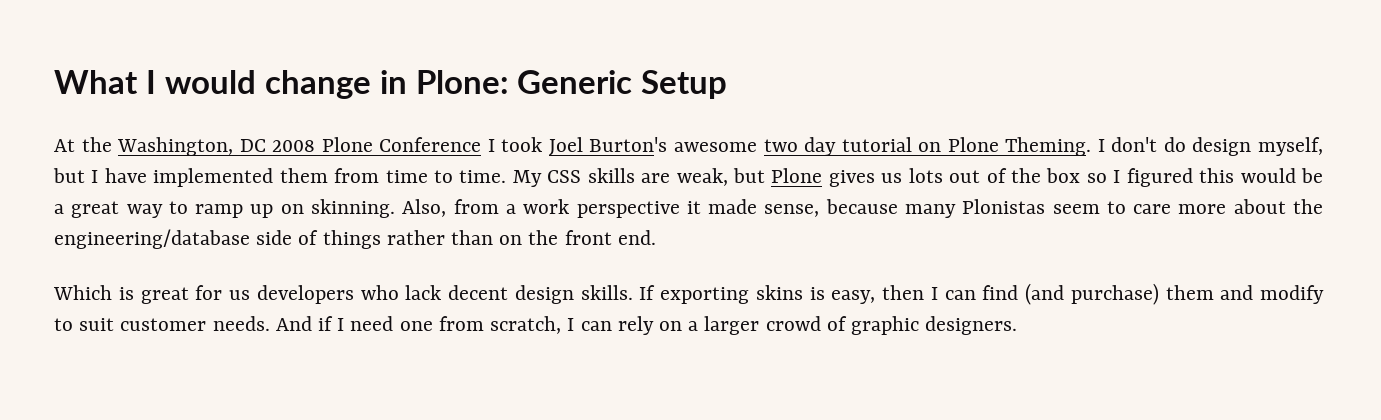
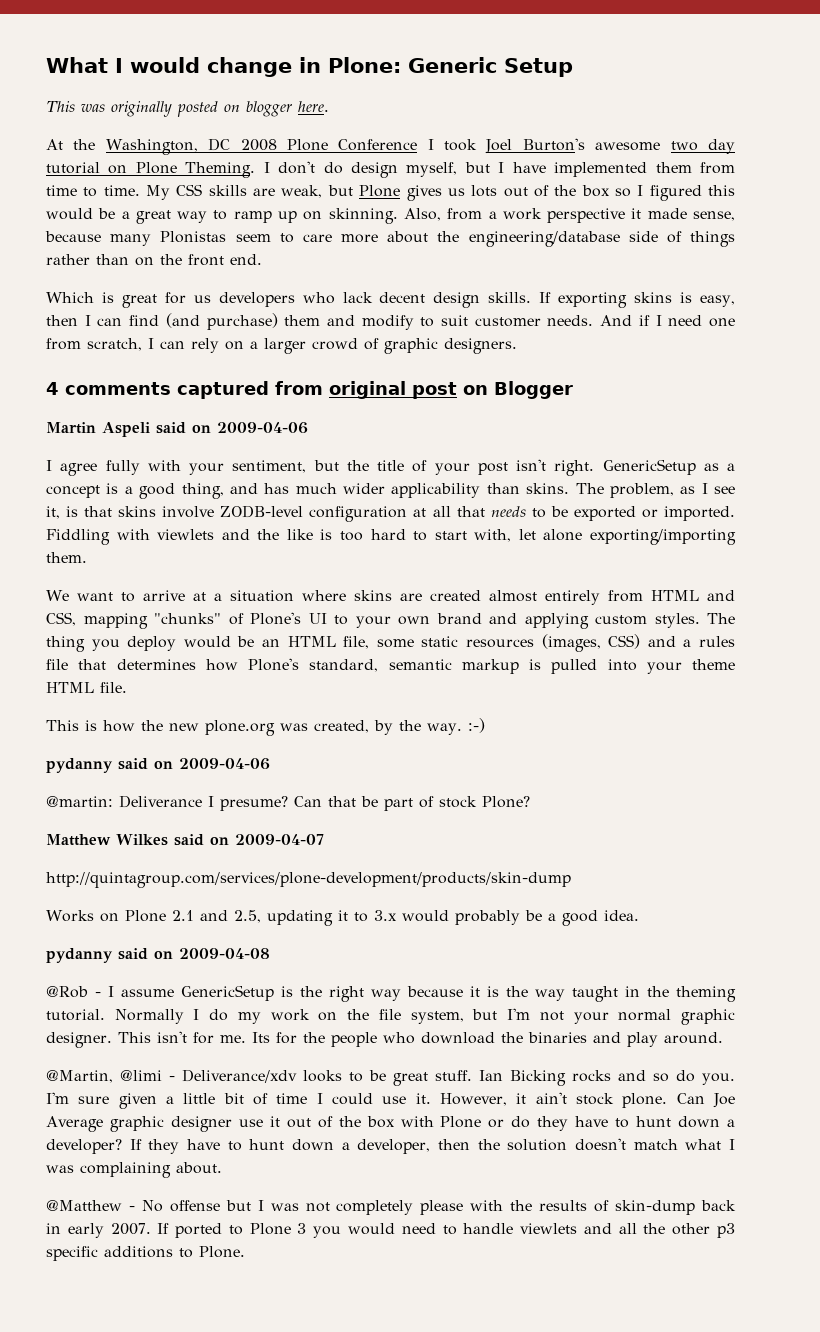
+ This was originally posted on blogger here.
+ 4 comments captured from original post on Blogger
+ Martin Aspeli said on 2009-04-06
+ I agree fully with your sentiment, but the title of your post isn't right. GenericSetup as a concept is a good thing, and has much wider applicability than skins. The problem, as I see it, is that skins involve ZODB-level configuration at all that needs to be exported or imported. Fiddling with viewlets and the like is too hard to start with, let alone exporting/importing them.
+ We want to arrive at a situation where skins are created almost entirely from HTML and CSS, mapping "chunks" of Plone's UI to your own brand and applying custom styles. The thing you deploy would be an HTML file, some static resources (images, CSS) and a rules file that determines how Plone's standard, semantic markup is pulled into your theme HTML file.
+ This is how the new plone.org was created, by the way. :-)
+ pydanny said on 2009-04-06
+ @martin: Deliverance I presume? Can that be part of stock Plone?
+ Matthew Wilkes said on 2009-04-07
+ http://quintagroup.com/services/plone-development/products/skin-dump
+ Works on Plone 2.1 and 2.5, updating it to 3.x would probably be a good idea.
+ pydanny said on 2009-04-08
+ @Rob - I assume GenericSetup is the right way because it is the way taught in the theming tutorial. Normally I do my work on the file system, but I'm not your normal graphic designer. This isn't for me. Its for the people who download the binaries and play around.
+ @Martin, @limi - Deliverance/xdv looks to be great stuff. Ian Bicking rocks and so do you. I'm sure given a little bit of time I could use it. However, it ain't stock plone. Can Joe Average graphic designer use it out of the box with Plone or do they have to hunt down a developer? If they have to hunt down a developer, then the solution doesn't match what I was complaining about.
+ @Matthew - No offense but I was not completely please with the results of skin-dump back in early 2007. If ported to Plone 3 you would need to handle viewlets and all the other p3 specific additions to Plone.

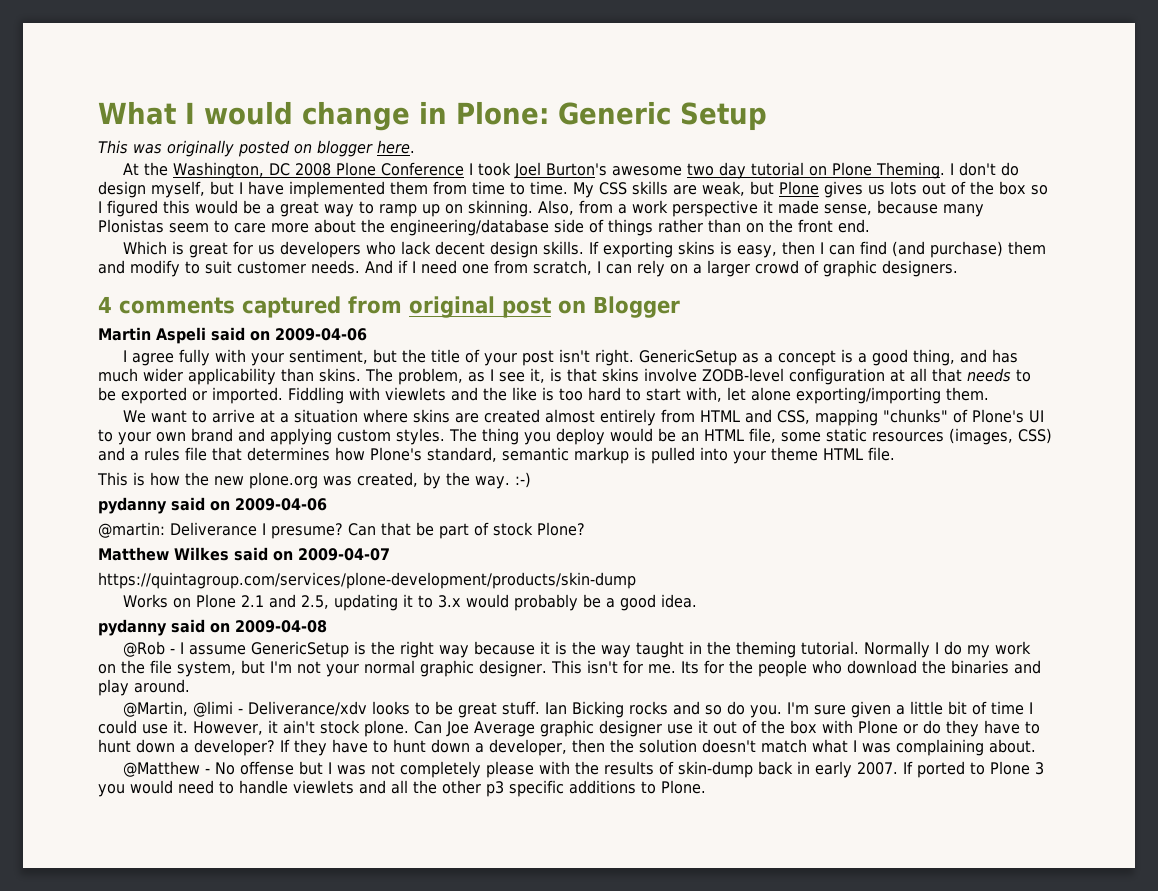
- http://quintagroup.com/services/plone-development/products/skin-dump
+ https://quintagroup.com/services/plone-development/products/skin-dump

